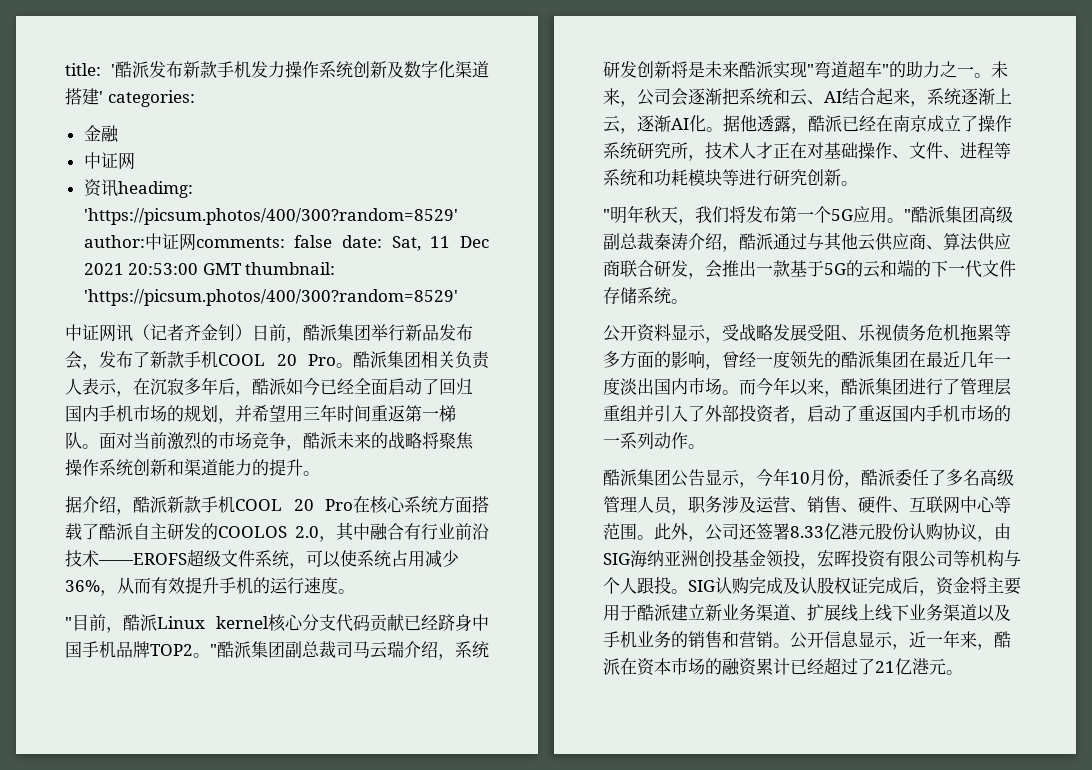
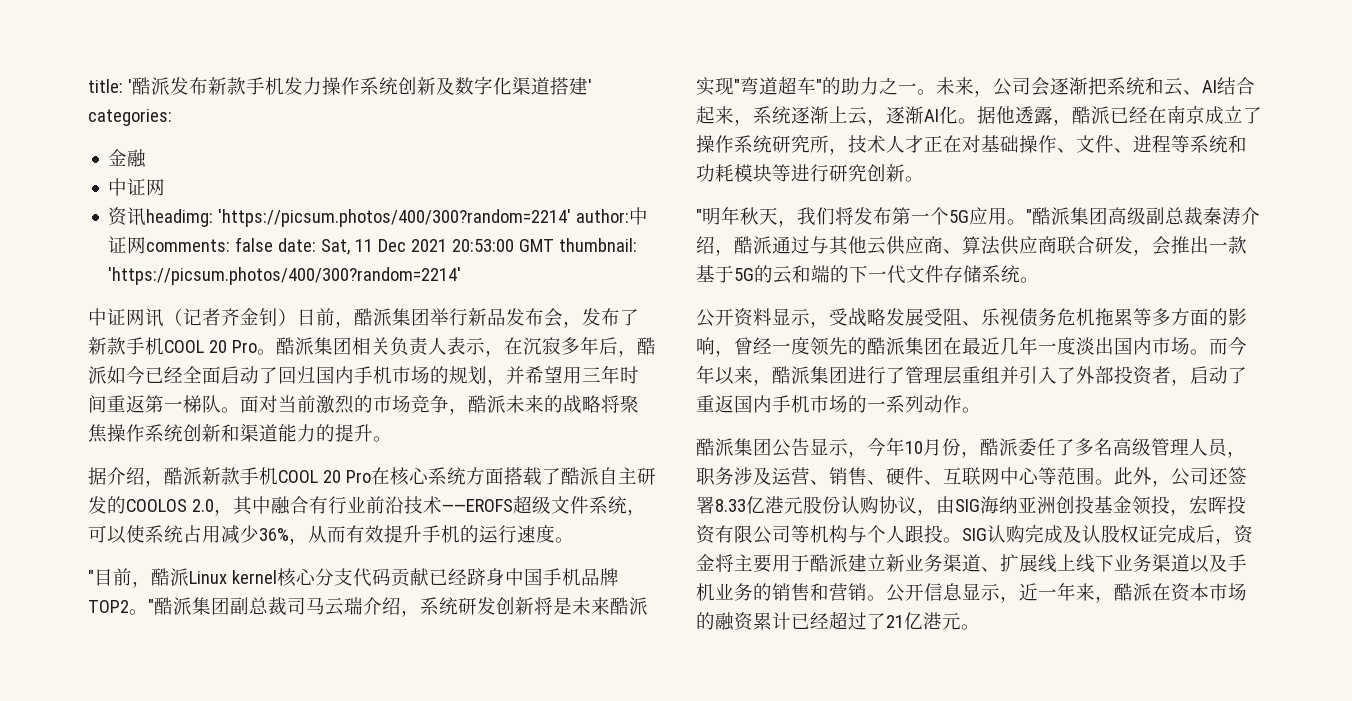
- 资讯headimg: 'https://picsum.photos/400/300?random=8529' author:中证网comments: false date: Sat, 11 Dec 2021 20:53:00 GMT thumbnail: 'https://picsum.photos/400/300?random=8529'
+ 资讯headimg: 'https://picsum.photos/400/300?random=2214' author:中证网comments: false date: Sat, 11 Dec 2021 20:53:00 GMT thumbnail: 'https://picsum.photos/400/300?random=2214'

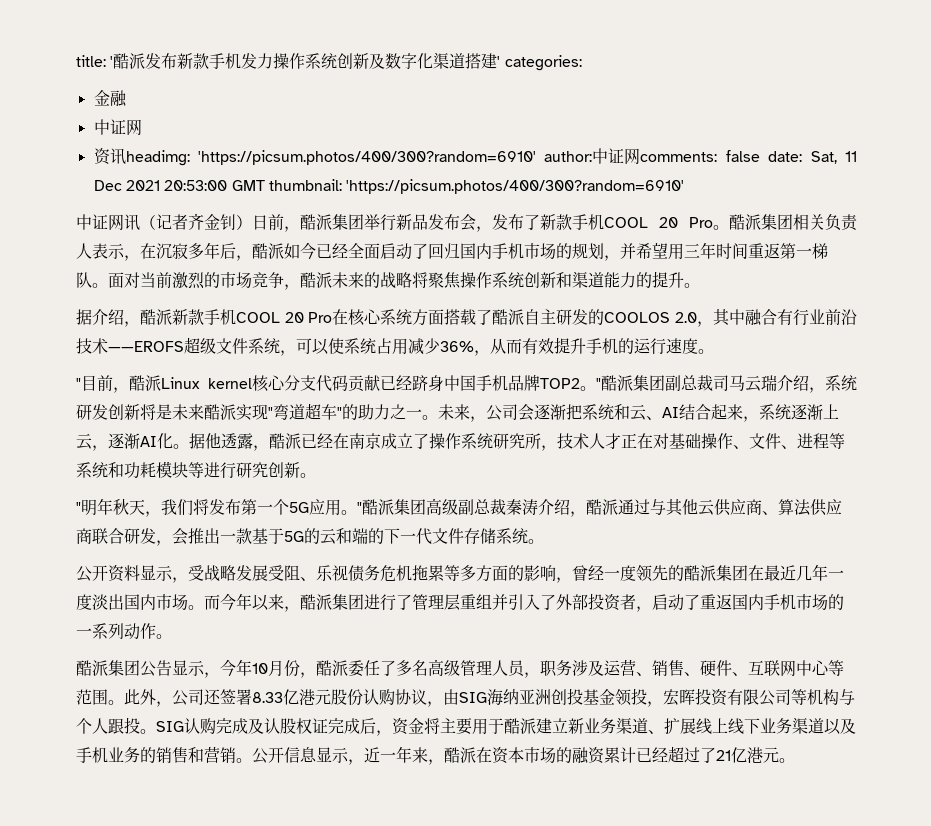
- 资讯headimg: 'https://picsum.photos/400/300?random=2214' author:中证网comments: false date: Sat, 11 Dec 2021 20:53:00 GMT thumbnail: 'https://picsum.photos/400/300?random=2214'
+ 资讯headimg: 'https://picsum.photos/400/300?random=6910' author:中证网comments: false date: Sat, 11 Dec 2021 20:53:00 GMT thumbnail: 'https://picsum.photos/400/300?random=6910'

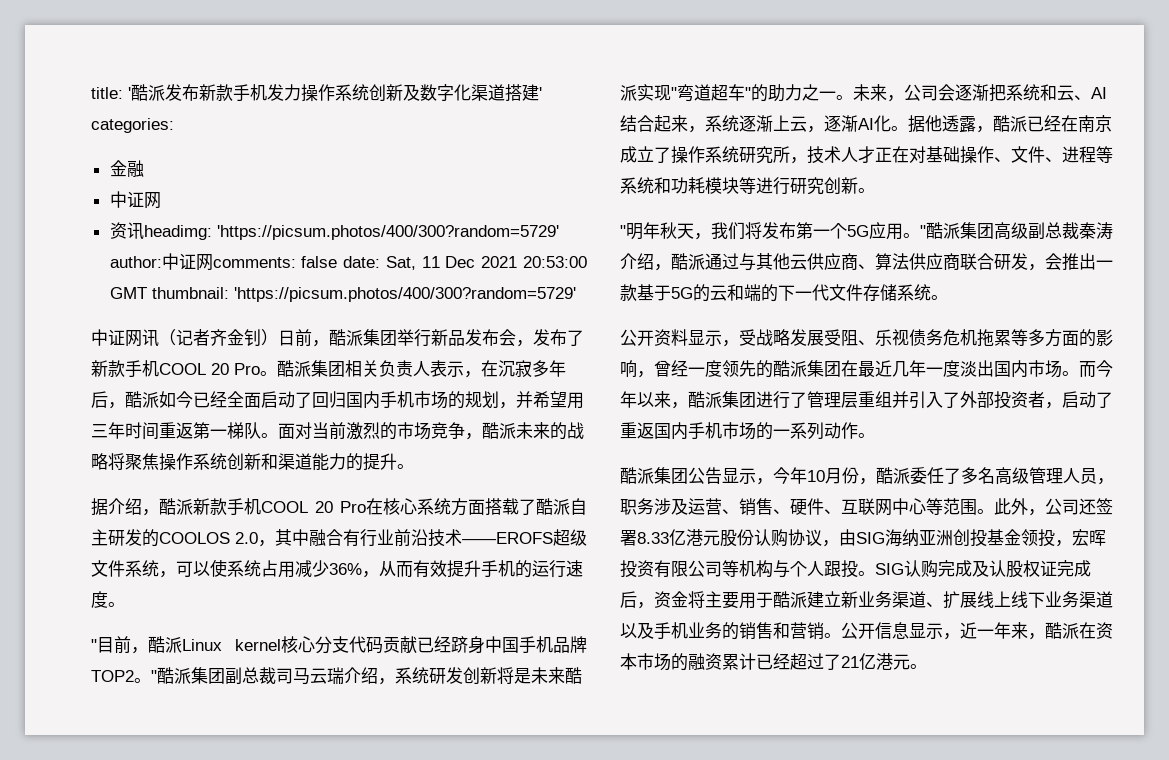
- 资讯headimg: 'https://picsum.photos/400/300?random=6910' author:中证网comments: false date: Sat, 11 Dec 2021 20:53:00 GMT thumbnail: 'https://picsum.photos/400/300?random=6910'
+ 资讯headimg: 'https://picsum.photos/400/300?random=5729' author:中证网comments: false date: Sat, 11 Dec 2021 20:53:00 GMT thumbnail: 'https://picsum.photos/400/300?random=5729'

